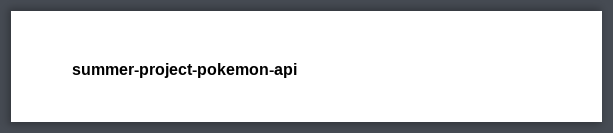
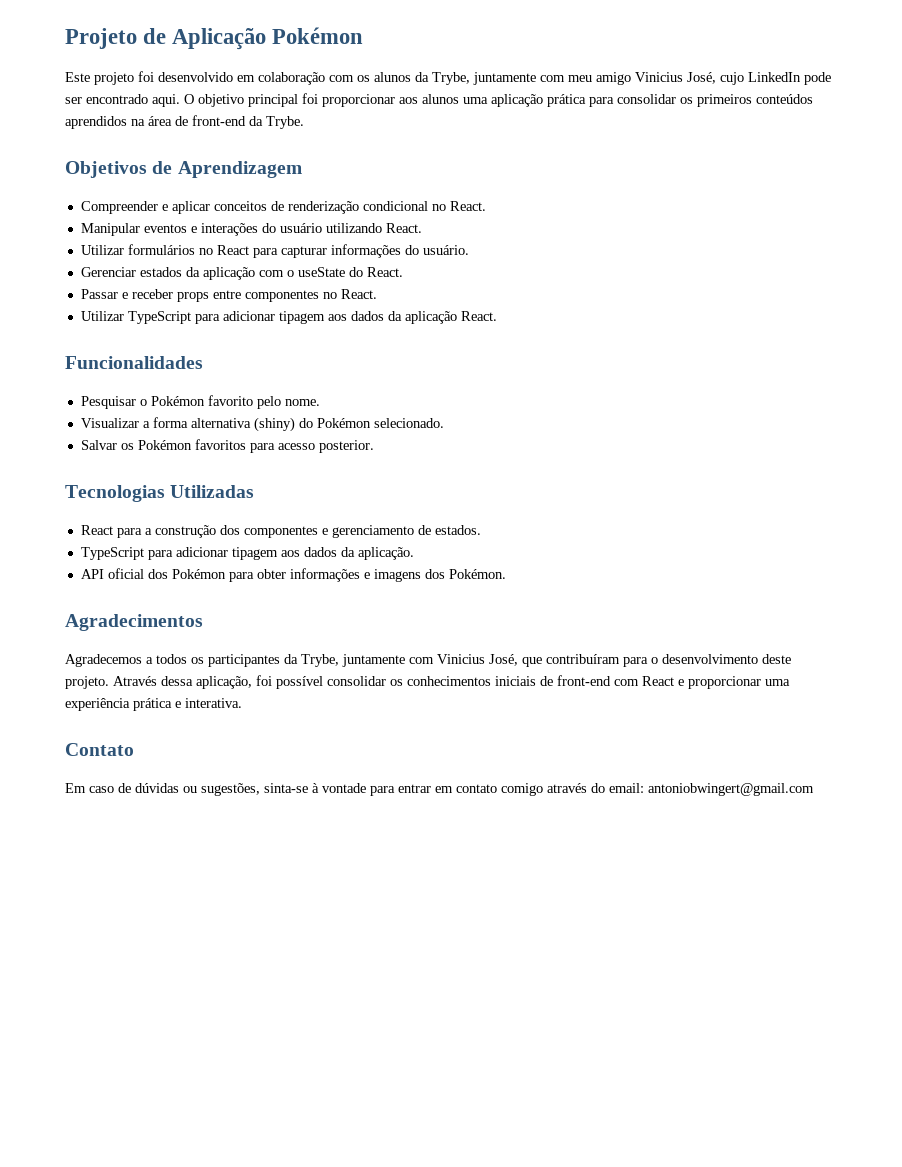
- summer-project-pokemon-api
+ Projeto de Aplicação Pokémon
+ Este projeto foi desenvolvido em colaboração com os alunos da Trybe, juntamente com meu amigo Vinicius José, cujo LinkedIn pode ser encontrado aqui. O objetivo principal foi proporcionar aos alunos uma aplicação prática para consolidar os primeiros conteúdos aprendidos na área de front-end da Trybe.
+ Objetivos de Aprendizagem
+ Compreender e aplicar conceitos de renderização condicional no React.
+ Manipular eventos e interações do usuário utilizando React.
+ Utilizar formulários no React para capturar informações do usuário.
+ Gerenciar estados da aplicação com o useState do React.
+ Passar e receber props entre componentes no React.
+ Utilizar TypeScript para adicionar tipagem aos dados da aplicação React.
+ Funcionalidades
+ Pesquisar o Pokémon favorito pelo nome.
+ Visualizar a forma alternativa (shiny) do Pokémon selecionado.
+ Salvar os Pokémon favoritos para acesso posterior.
+ Tecnologias Utilizadas
+ React para a construção dos componentes e gerenciamento de estados.
+ TypeScript para adicionar tipagem aos dados da aplicação.
+ API oficial dos Pokémon para obter informações e imagens dos Pokémon.
+ Agradecimentos
+ Agradecemos a todos os participantes da Trybe, juntamente com Vinicius José, que contribuíram para o desenvolvimento deste projeto. Através dessa aplicação, foi possível consolidar os conhecimentos iniciais de front-end com React e proporcionar uma experiência prática e interativa.
+ Contato
+ Em caso de dúvidas ou sugestões, sinta-se à vontade para entrar em contato comigo através do email: antoniobwingert@gmail.com

